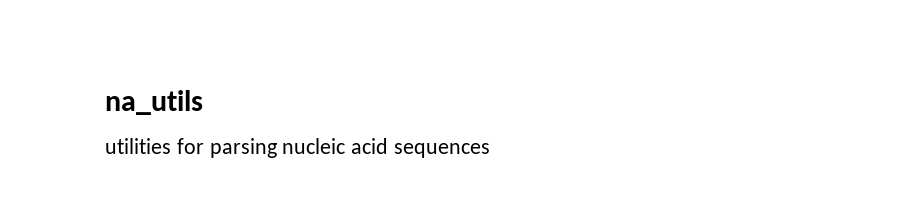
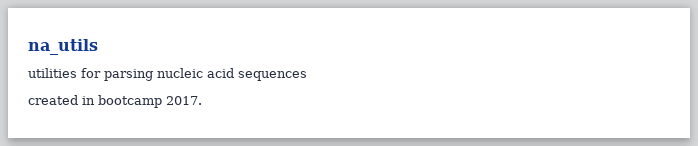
+ created in bootcamp 2017.

